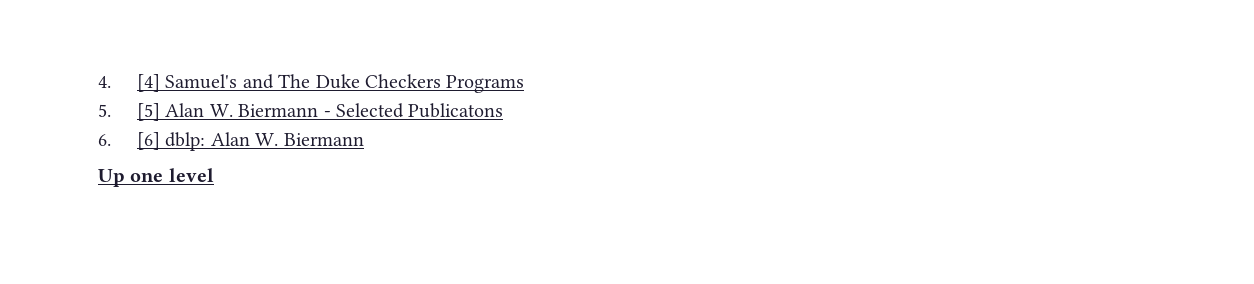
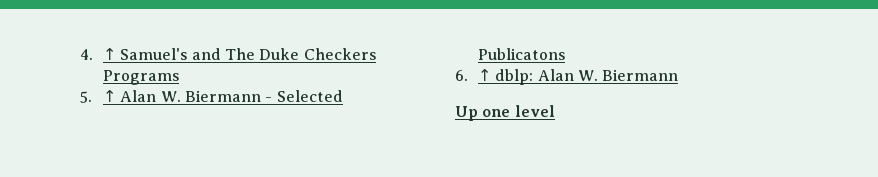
- 4. [4] Samuel's and The Duke Checkers Programs
+ 4. ↑ Samuel's and The Duke Checkers Programs
- 5. [5] Alan W. Biermann - Selected Publicatons
+ 5. ↑ Alan W. Biermann - Selected Publicatons
- 6. [6] dblp: Alan W. Biermann
+ 6. ↑ dblp: Alan W. Biermann

